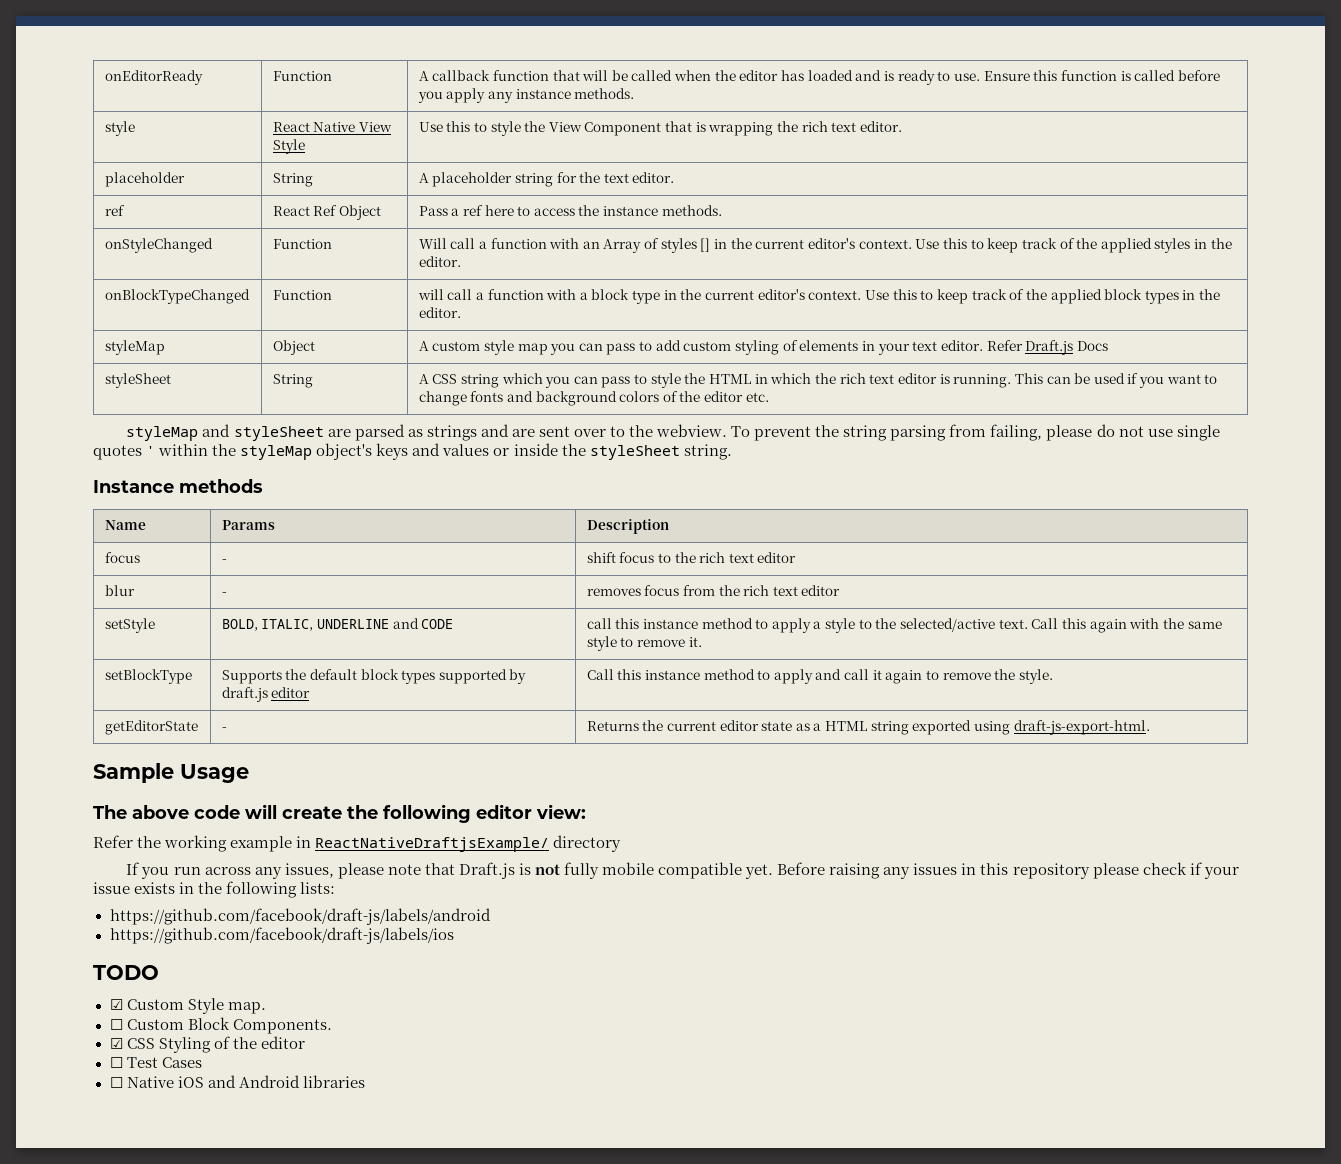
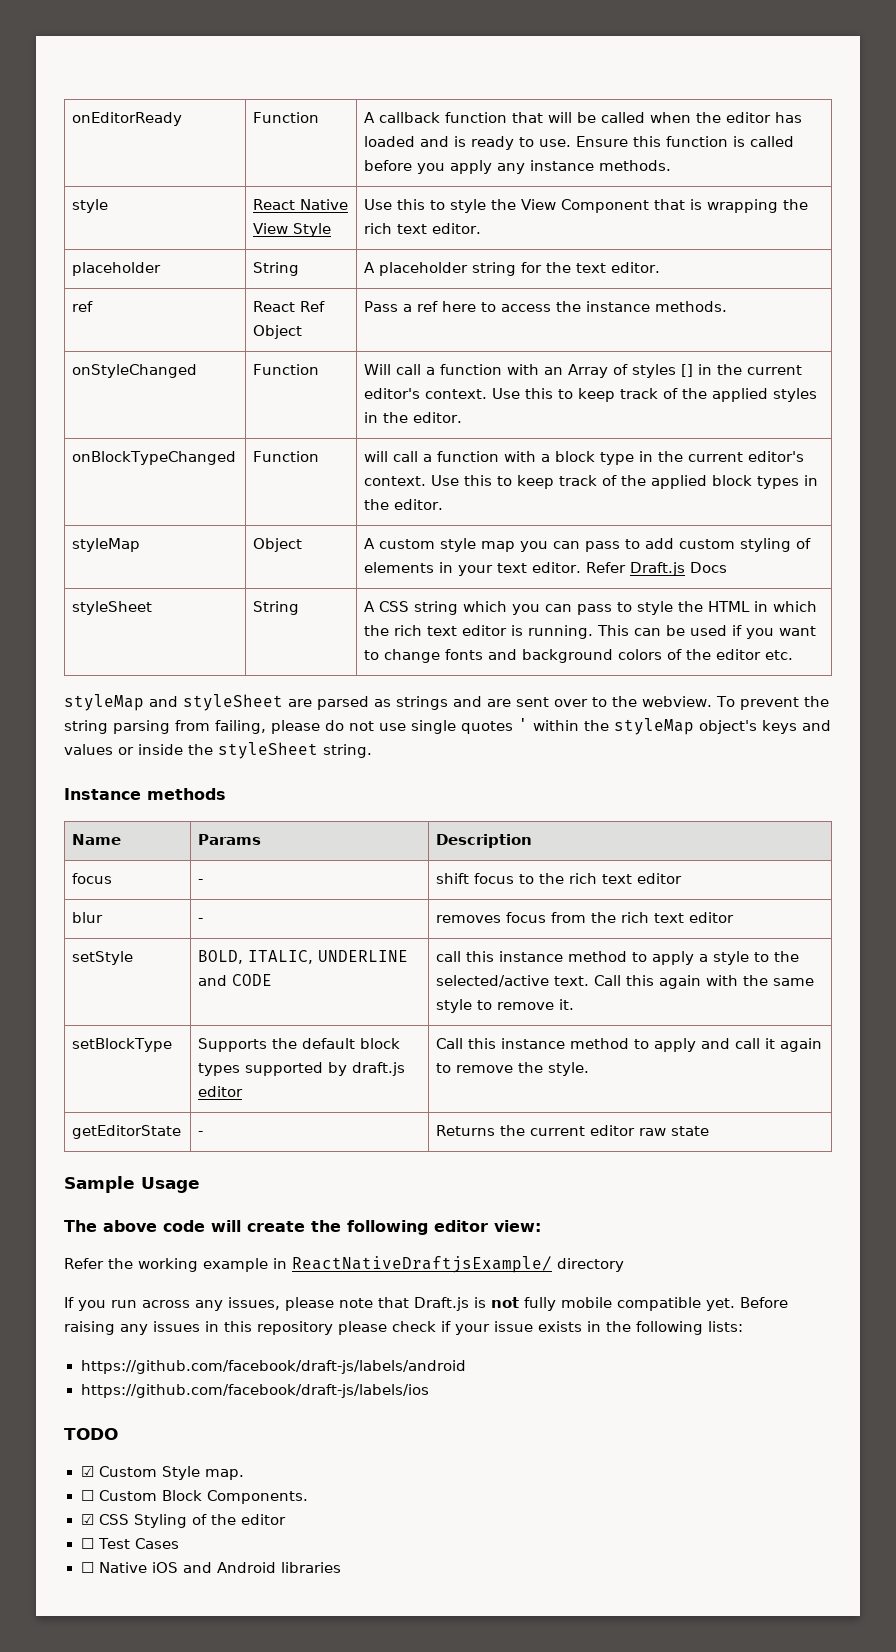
- getEditorState | - | Returns the current editor state as a HTML string exported using draft-js-export-html.
+ getEditorState | - | Returns the current editor raw state

